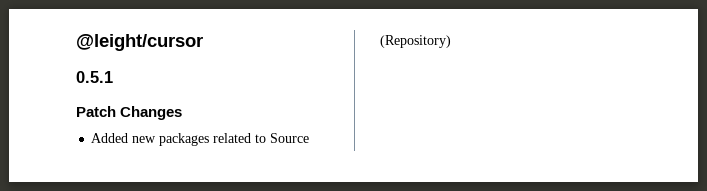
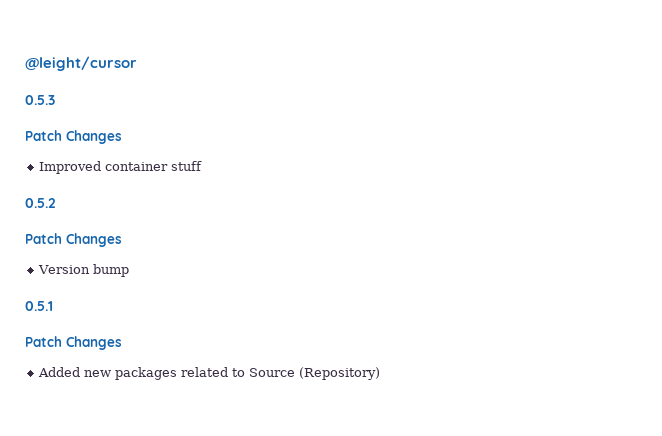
+ 0.5.3
+ Patch Changes
+ Improved container stuff
+ 0.5.2
+ Patch Changes
+ Version bump

